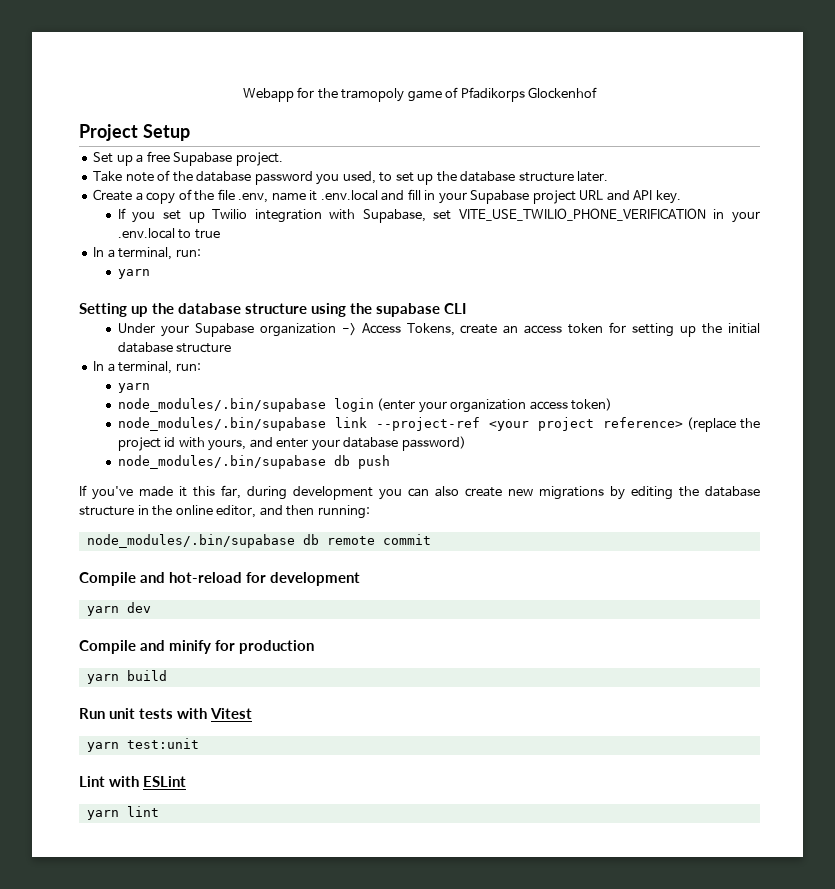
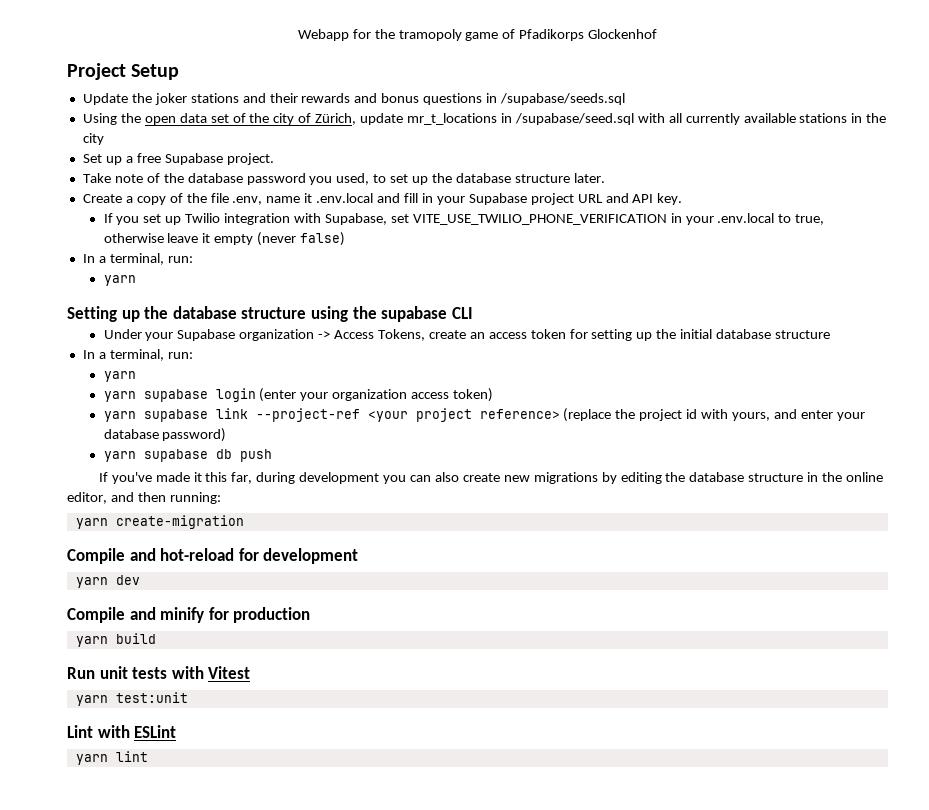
+ Update the joker stations and their rewards and bonus questions in /supabase/seeds.sql
+ Using the open data set of the city of Zürich, update mr_t_locations in /supabase/seed.sql with all currently available stations in the city
- If you set up Twilio integration with Supabase, set VITE_USE_TWILIO_PHONE_VERIFICATION in your .env.local to true
+ If you set up Twilio integration with Supabase, set VITE_USE_TWILIO_PHONE_VERIFICATION in your .env.local to true, otherwise leave it empty (never false)
- node_modules/.bin/supabase login (enter your organization access token)
+ yarn supabase login (enter your organization access token)
- node_modules/.bin/supabase link --project-ref <your project reference> (replace the project id with yours, and enter your database password)
+ yarn supabase link --project-ref <your project reference> (replace the project id with yours, and enter your database password)
- node_modules/.bin/supabase db push
+ yarn supabase db push
- node_modules/.bin/supabase db remote commit
+ yarn create-migration

